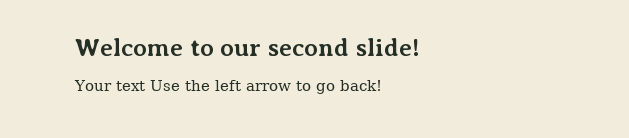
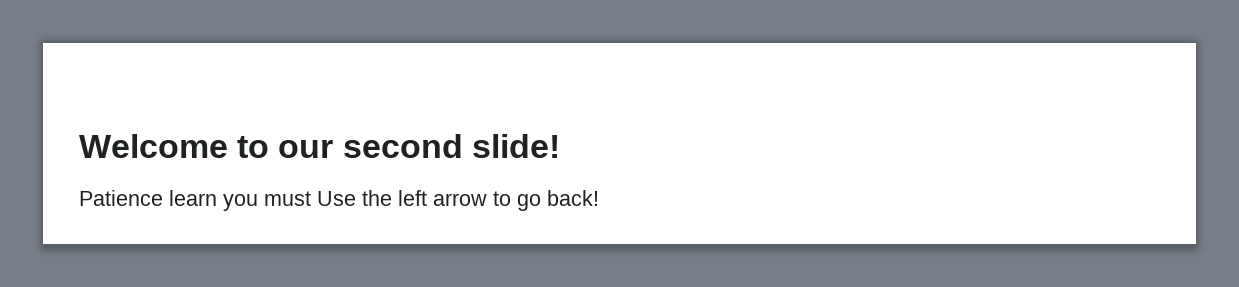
- Your text Use the left arrow to go back!
+ Patience learn you must Use the left arrow to go back!

